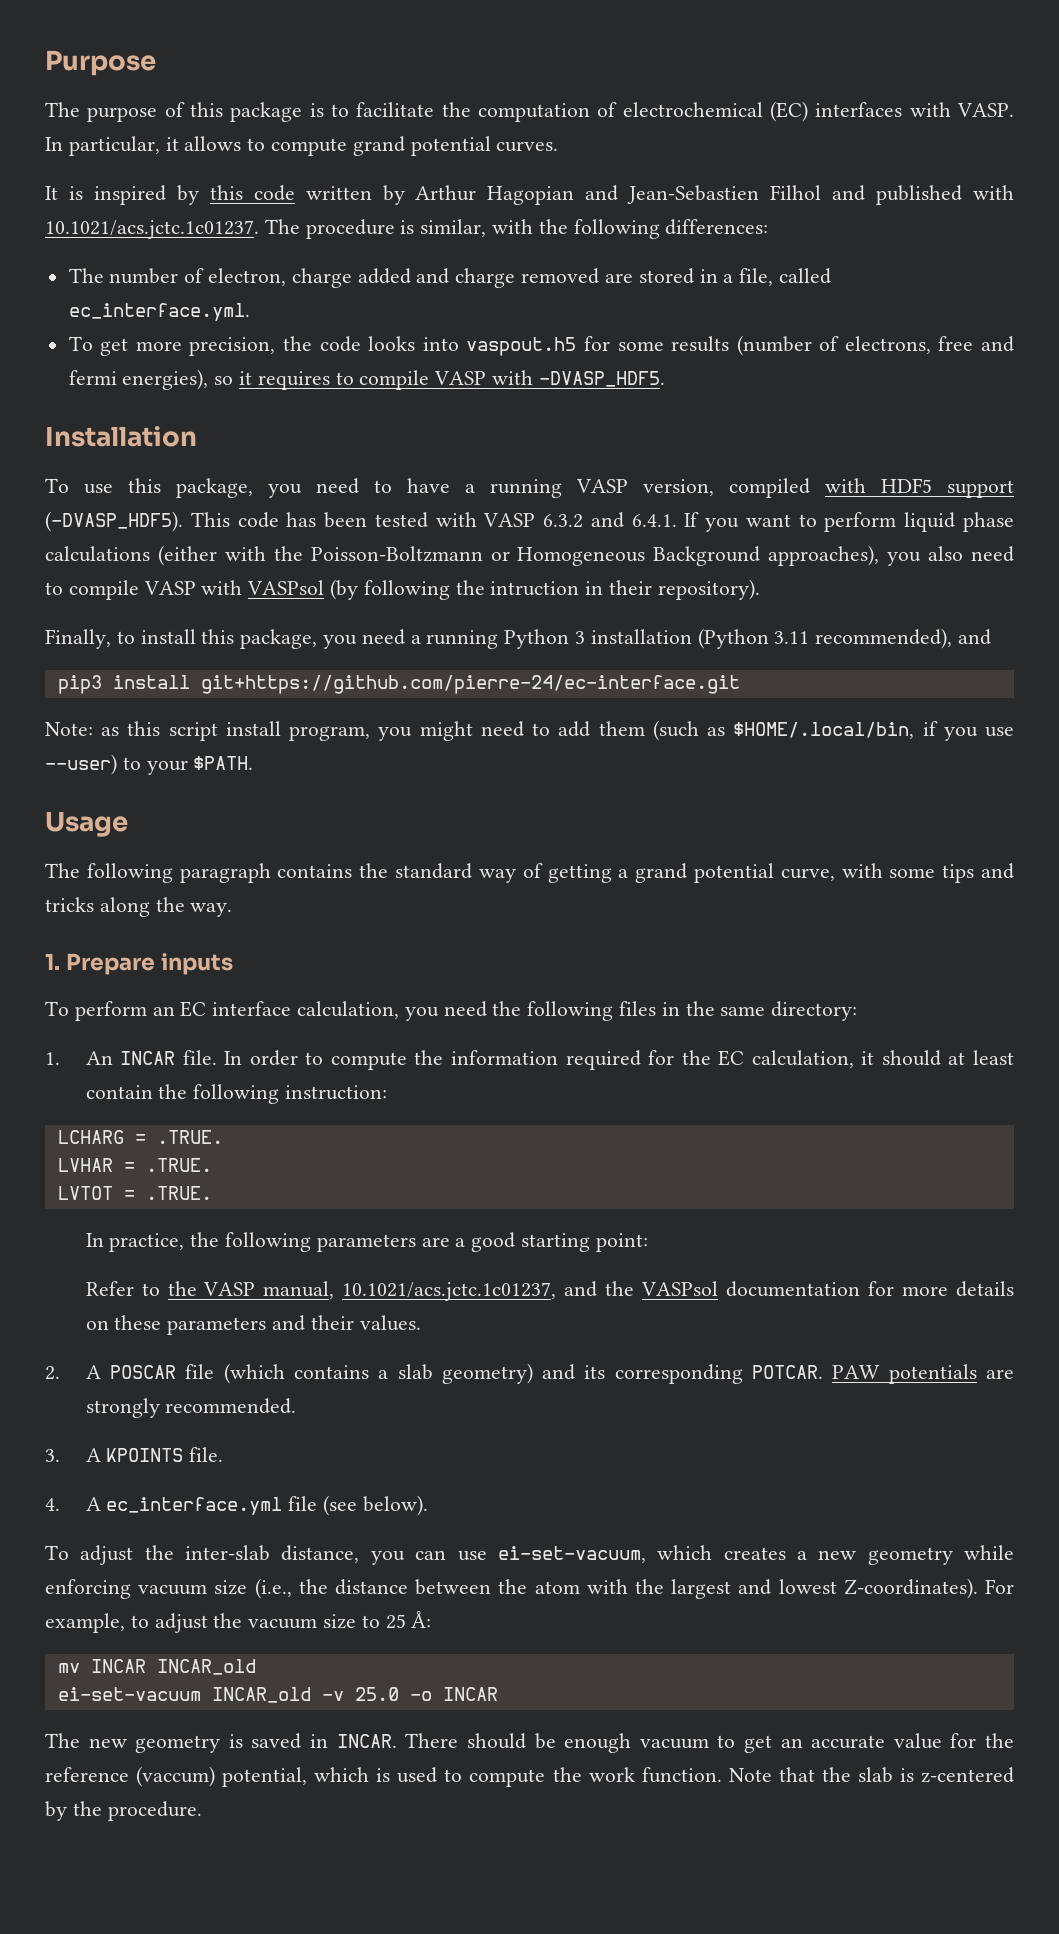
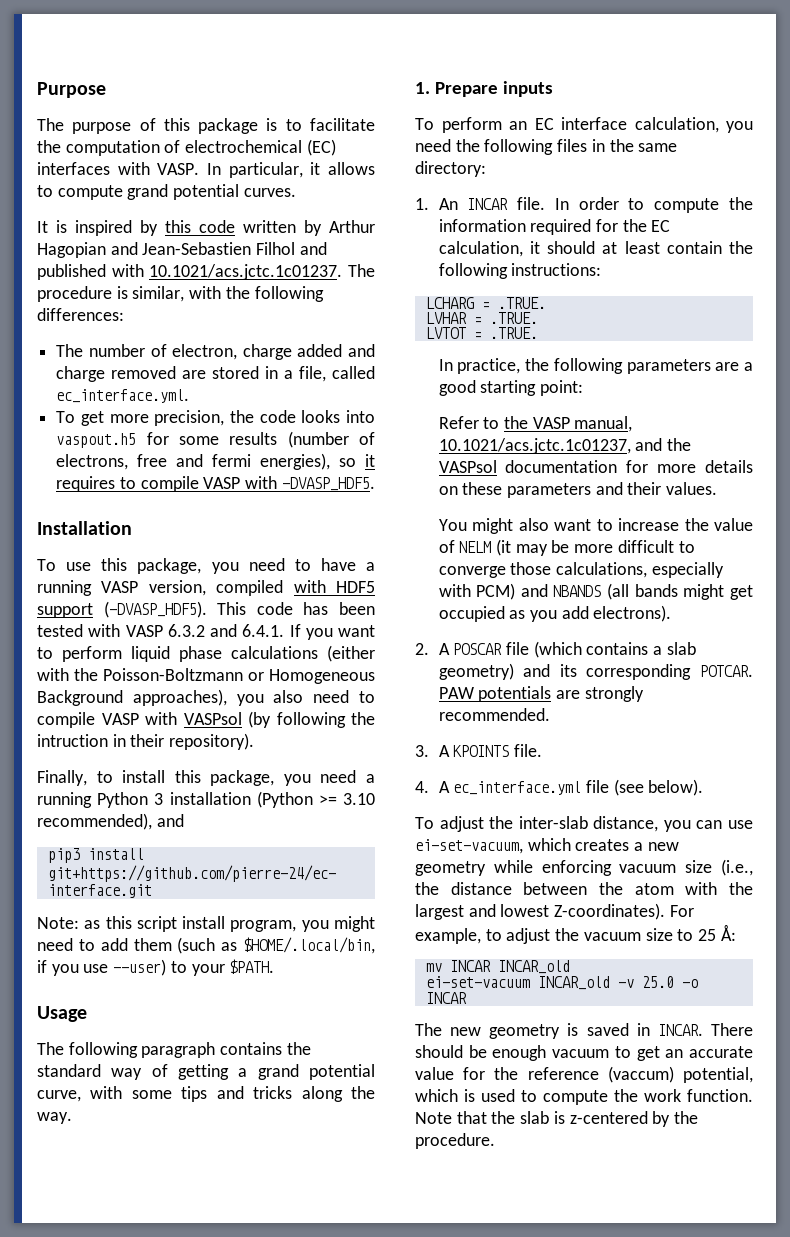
- Finally, to install this package, you need a running Python 3 installation (Python 3.11 recommended), and
+ Finally, to install this package, you need a running Python 3 installation (Python >= 3.10 recommended), and
- In order to compute the information required for the EC calculation, it should at least contain the following instruction:
+ In order to compute the information required for the EC calculation, it should at least contain the following instructions:
+ You might also want to increase the value of NELM (it may be more difficult to converge those calculations, especially with PCM) and NBANDS (all bands might get occupied as you add electrons).

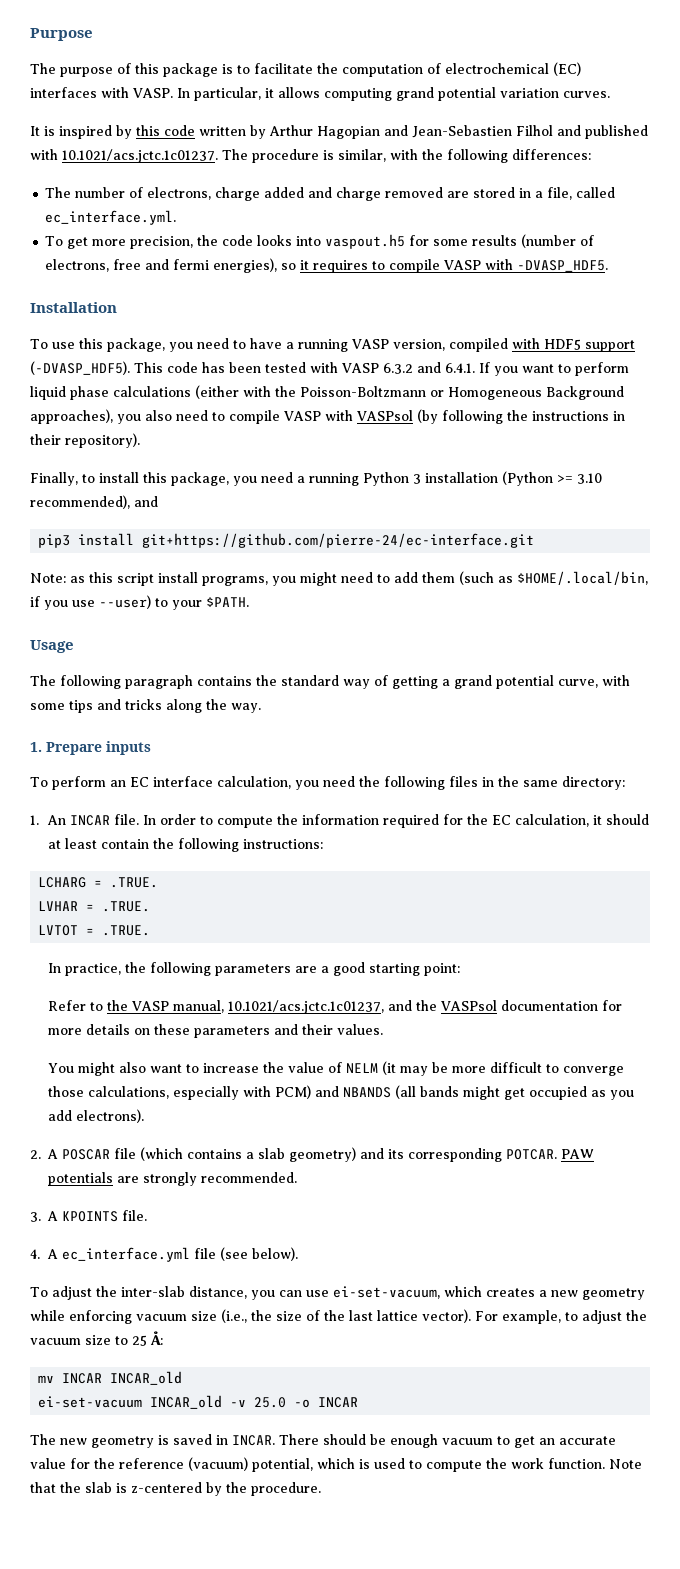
- In particular, it allows to compute grand potential curves.
+ In particular, it allows computing grand potential variation curves.
- The number of electron, charge added and charge removed are stored in a file, called ec_interface.yml.
+ The number of electrons, charge added and charge removed are stored in a file, called ec_interface.yml.
- This code has been tested with VASP 6.3.2 and 6.4.1. If you want to perform liquid phase calculations (either with the Poisson-Boltzmann or Homogeneous Background approaches), you also need to compile VASP with VASPsol (by following the intruction in their repository).
+ This code has been tested with VASP 6.3.2 and 6.4.1. If you want to perform liquid phase calculations (either with the Poisson-Boltzmann or Homogeneous Background approaches), you also need to compile VASP with VASPsol (by following the instructions in their repository).
- Note: as this script install program, you might need to add them (such as $HOME/.local/bin, if you use --user) to your $PATH.
+ Note: as this script install programs, you might need to add them (such as $HOME/.local/bin, if you use --user) to your $PATH.
- To adjust the inter-slab distance, you can use ei-set-vacuum, which creates a new geometry while enforcing vacuum size (i.e., the distance between the atom with the largest and lowest Z-coordinates).
+ To adjust the inter-slab distance, you can use ei-set-vacuum, which creates a new geometry while enforcing vacuum size (i.e., the size of the last lattice vector).
- There should be enough vacuum to get an accurate value for the reference (vaccum) potential, which is used to compute the work function.
+ There should be enough vacuum to get an accurate value for the reference (vacuum) potential, which is used to compute the work function.

